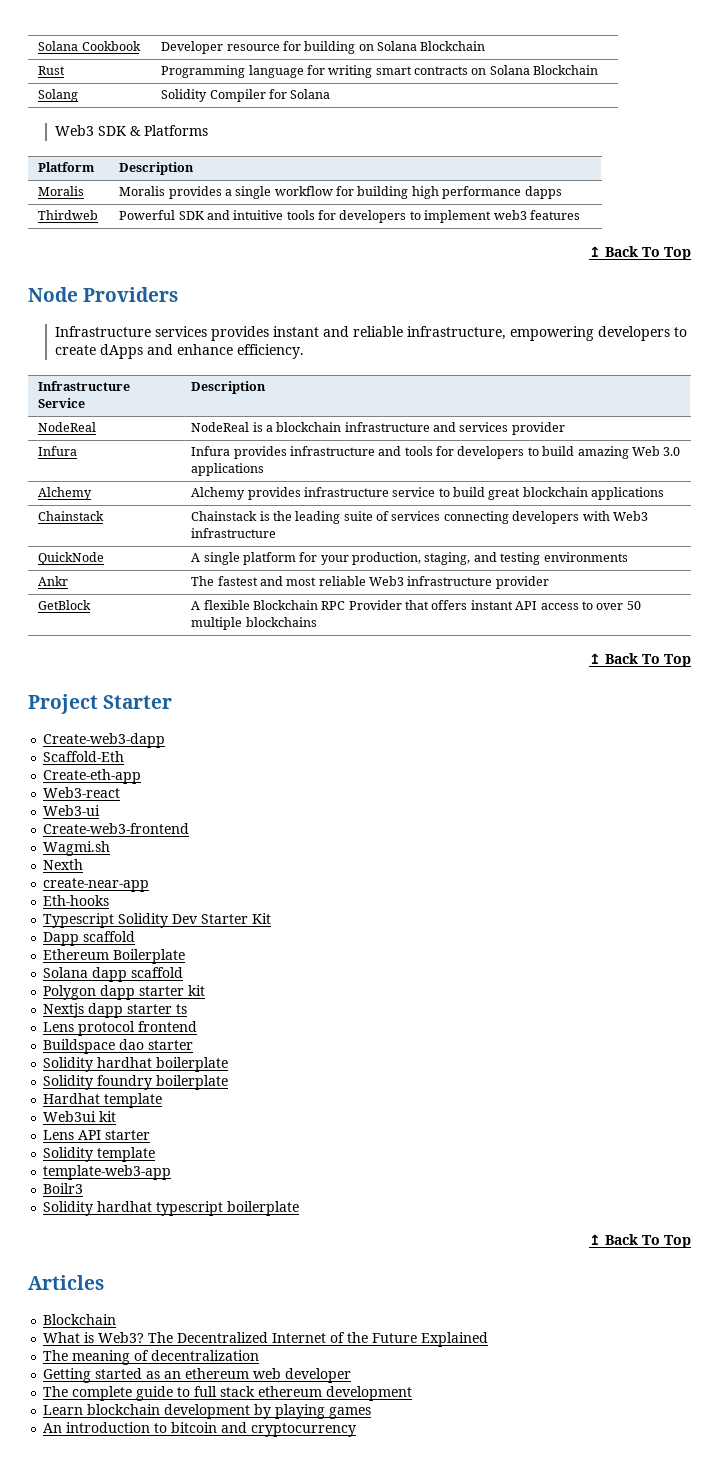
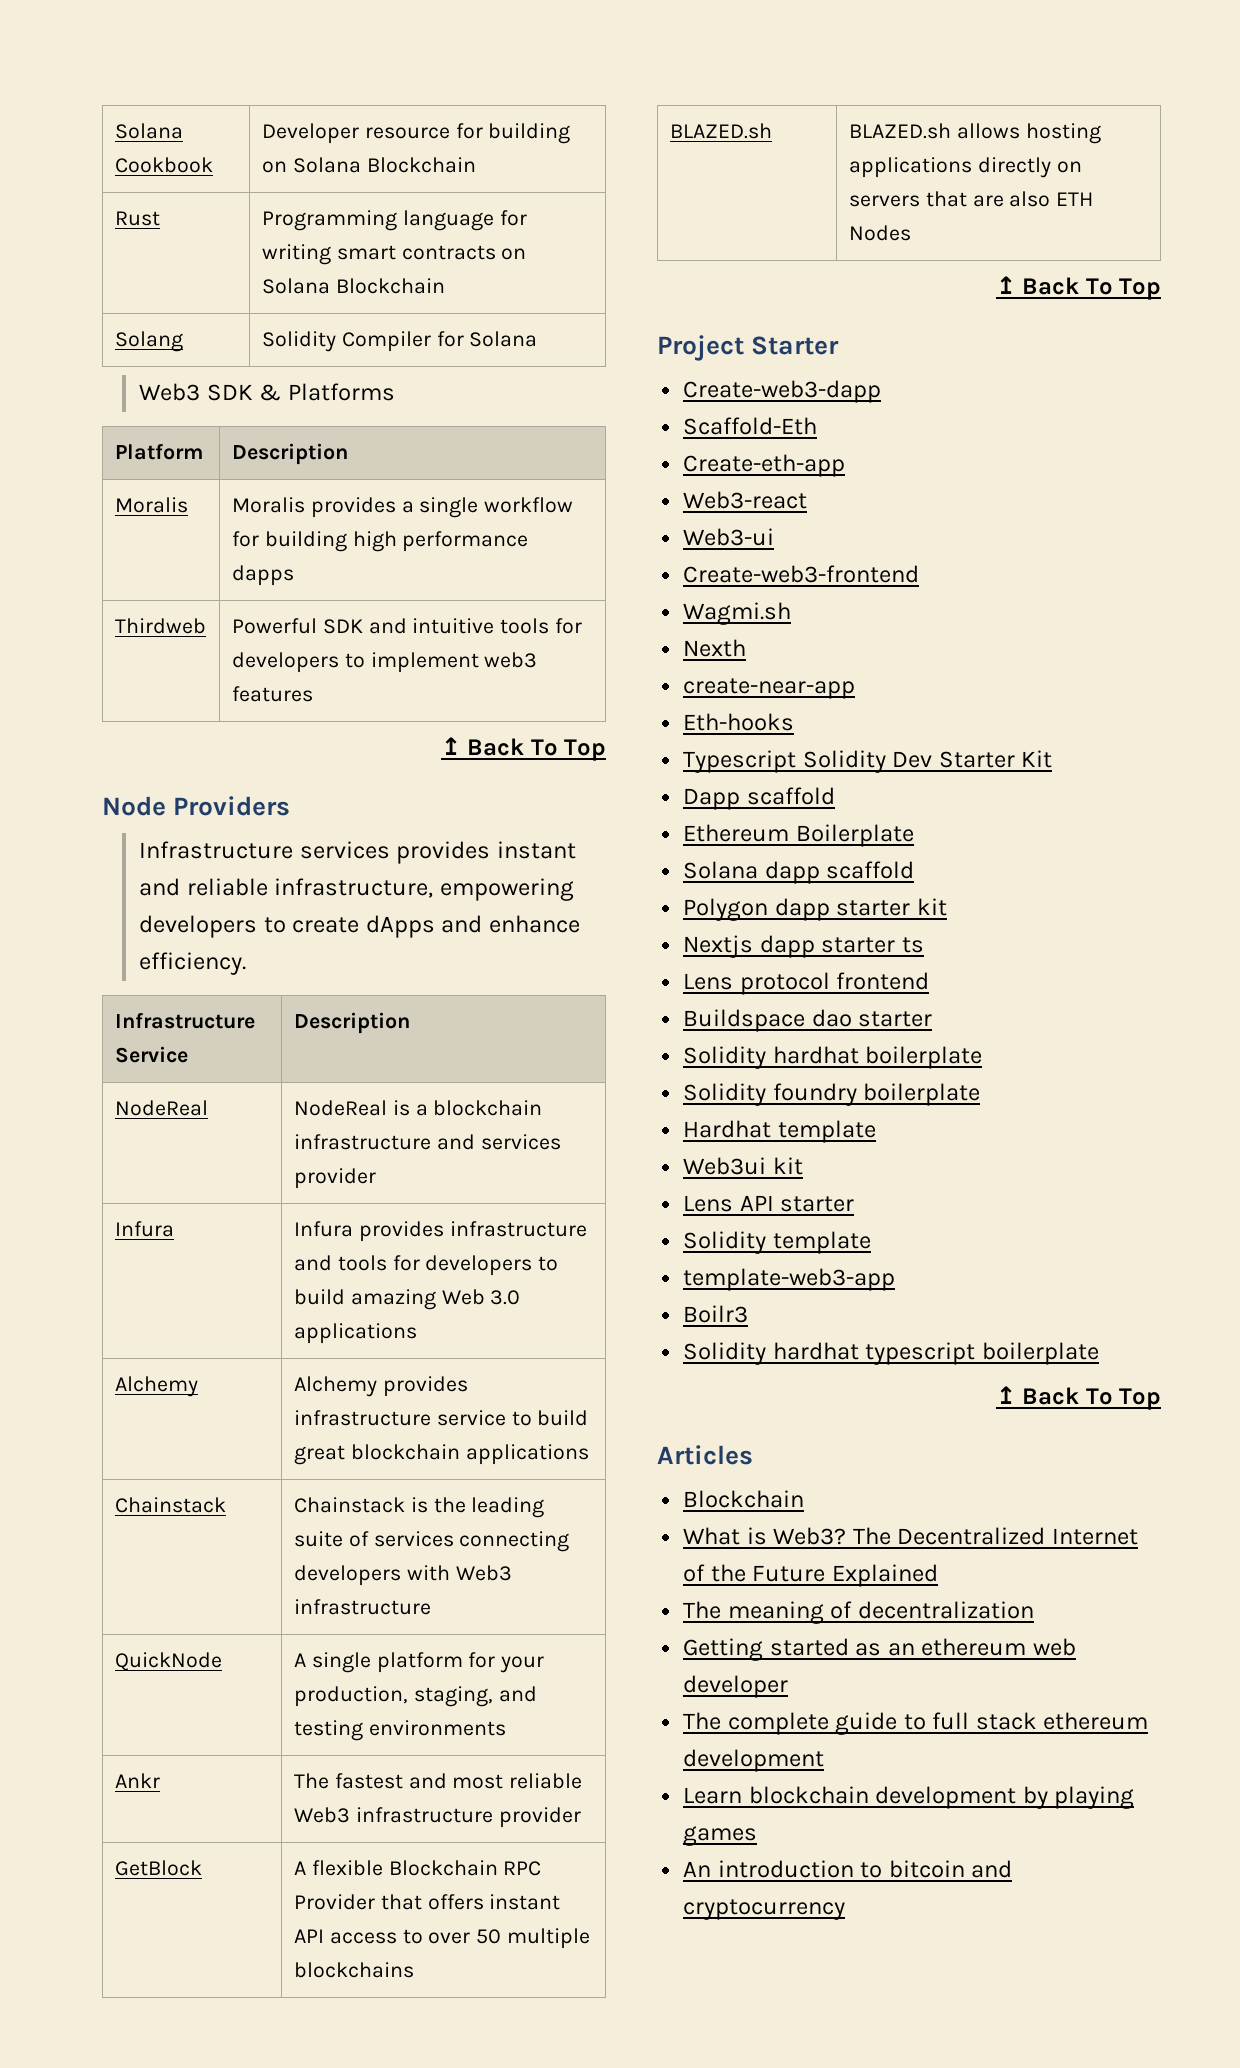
+ BLAZED.sh | BLAZED.sh allows hosting applications directly on servers that are also ETH Nodes

